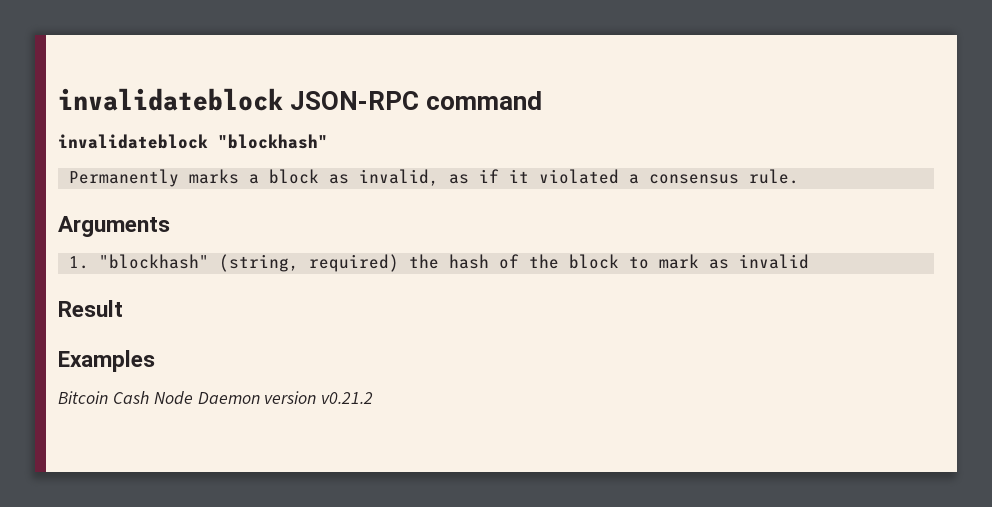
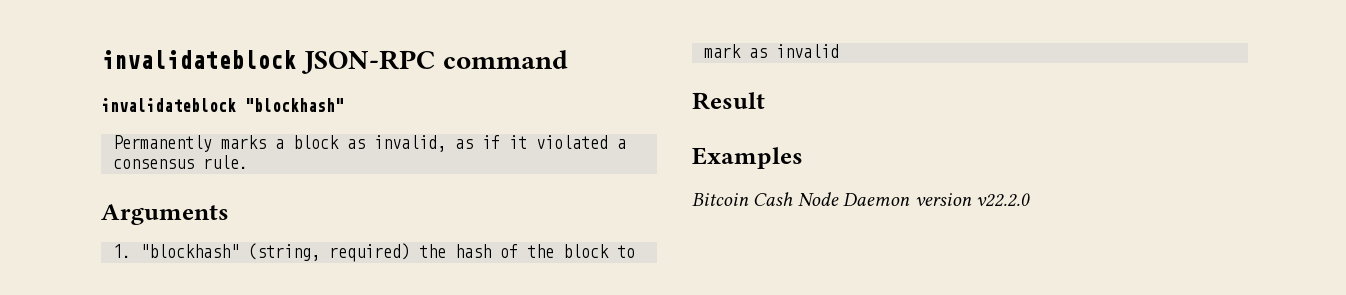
- Bitcoin Cash Node Daemon version v0.21.2
+ Bitcoin Cash Node Daemon version v22.2.0

